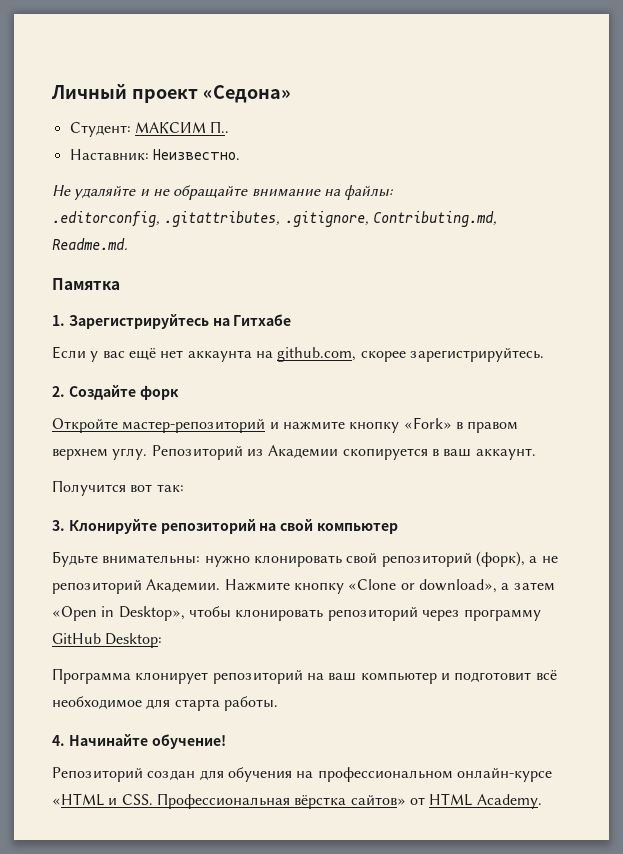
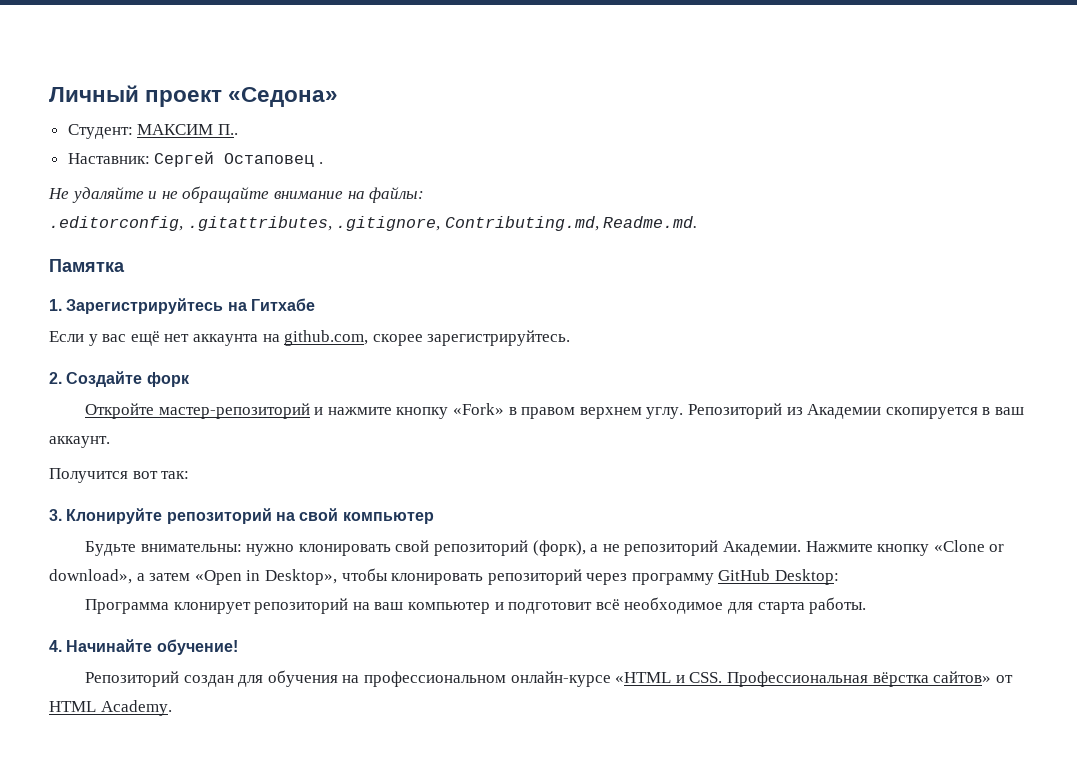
- Наставник: Неизвестно.
+ Наставник: Сергей Остаповец .

